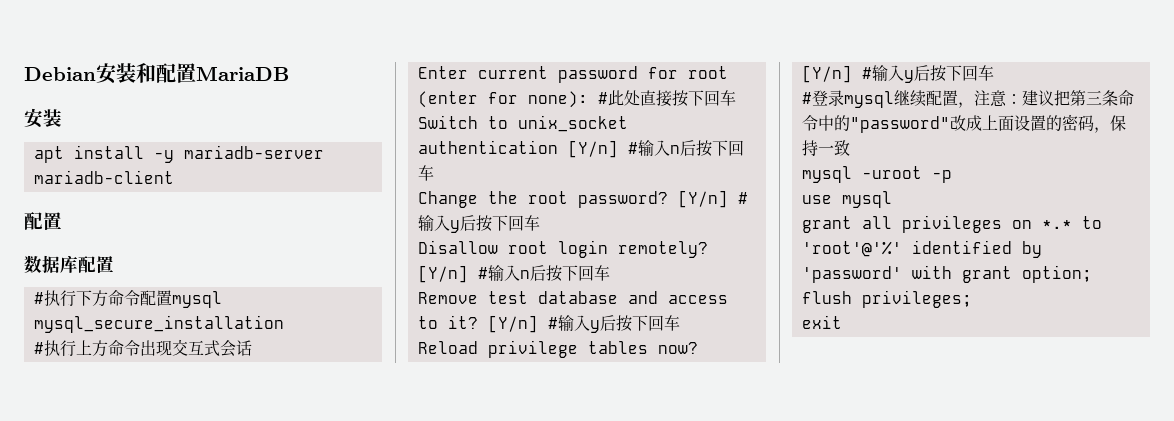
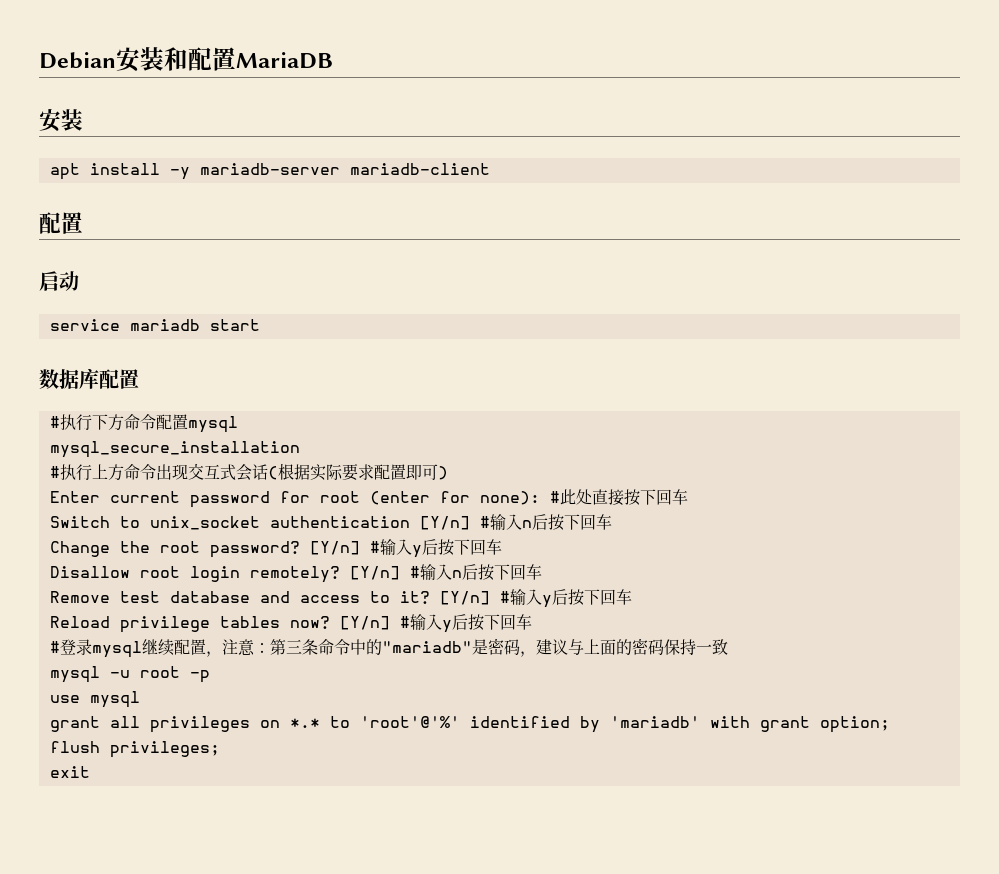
+ 启动
+ service mariadb start
- #执行上方命令出现交互式会话
+ #执行上方命令出现交互式会话(根据实际要求配置即可)
- #登录mysql继续配置，注意：建议把第三条命令中的"password"改成上面设置的密码，保持一致
+ #登录mysql继续配置，注意：第三条命令中的"mariadb"是密码，建议与上面的密码保持一致
- mysql -uroot -p
+ mysql -u root -p
- grant all privileges on *.* to 'root'@'%' identified by 'password' with grant option;
+ grant all privileges on *.* to 'root'@'%' identified by 'mariadb' with grant option;

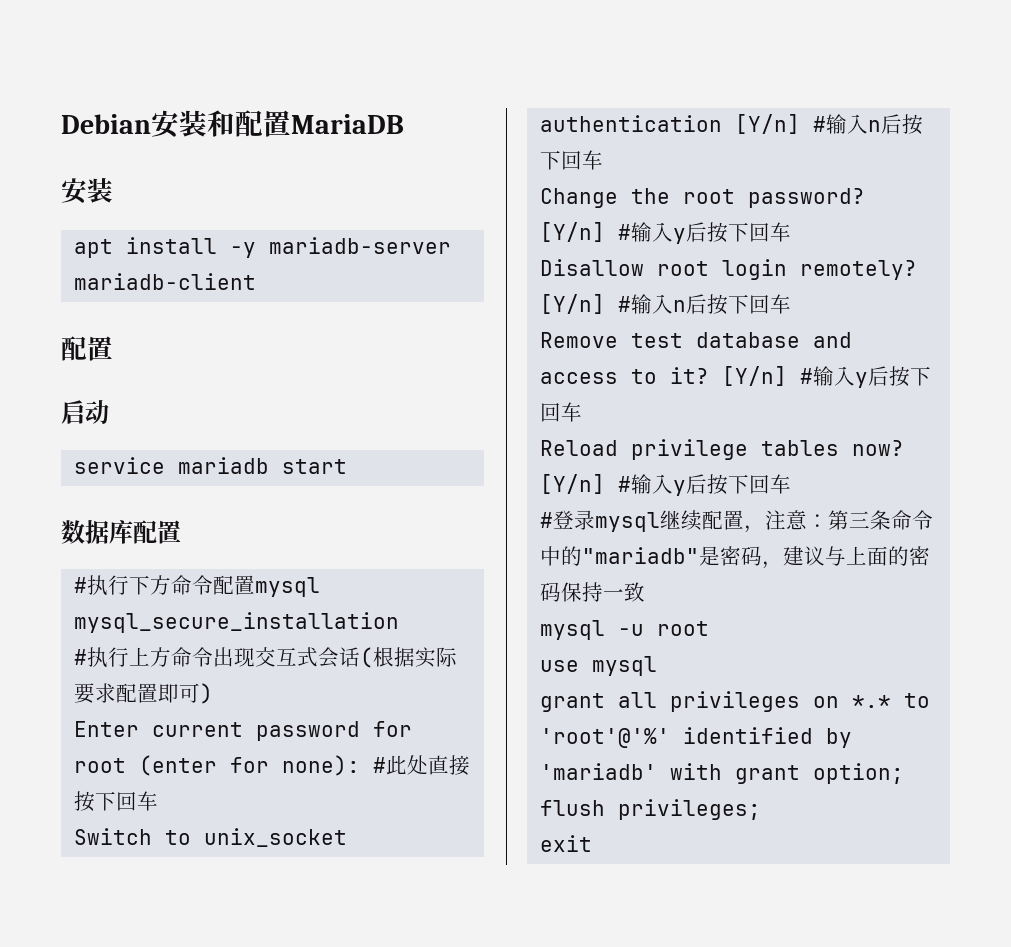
- mysql -u root -p
+ mysql -u root

